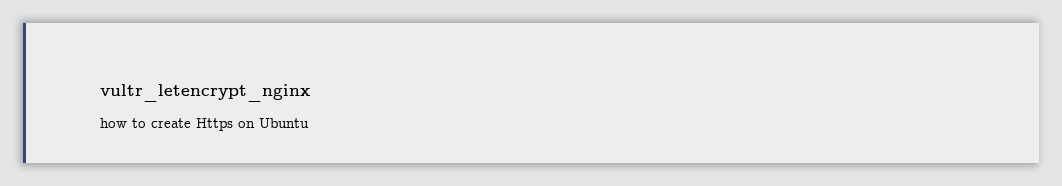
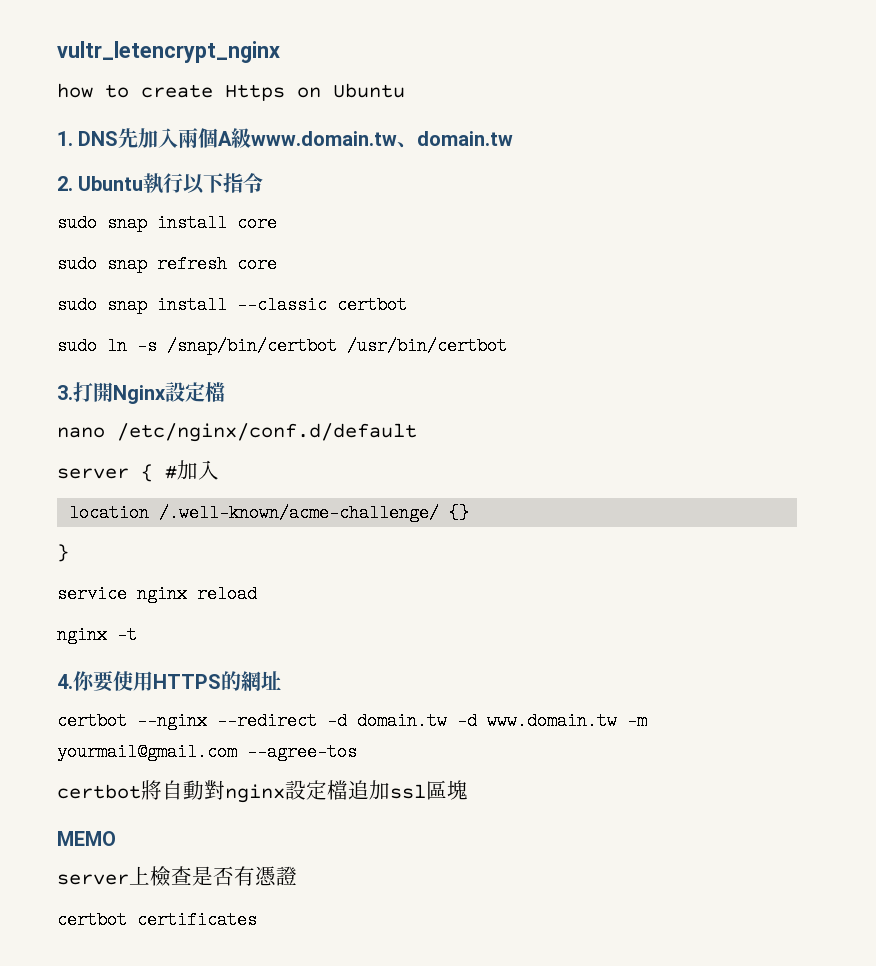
+ 1. DNS先加入兩個A級www.domain.tw、domain.tw
+ 2. Ubuntu執行以下指令
+ sudo snap install core
+ sudo snap refresh core
+ sudo snap install --classic certbot
+ sudo ln -s /snap/bin/certbot /usr/bin/certbot
+ 3.打開Nginx設定檔
+ nano /etc/nginx/conf.d/default
+ server { #加入
+ location /.well-known/acme-challenge/ {}
+ }
+ service nginx reload
+ nginx -t
+ 4.你要使用HTTPS的網址
+ certbot --nginx --redirect -d domain.tw -d www.domain.tw -m yourmail@gmail.com --agree-tos
+ certbot將自動對nginx設定檔追加ssl區塊
+ MEMO
+ server上檢查是否有憑證
+ certbot certificates

